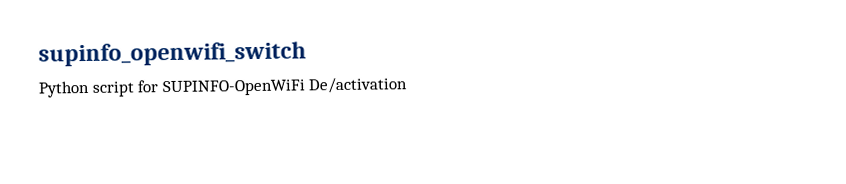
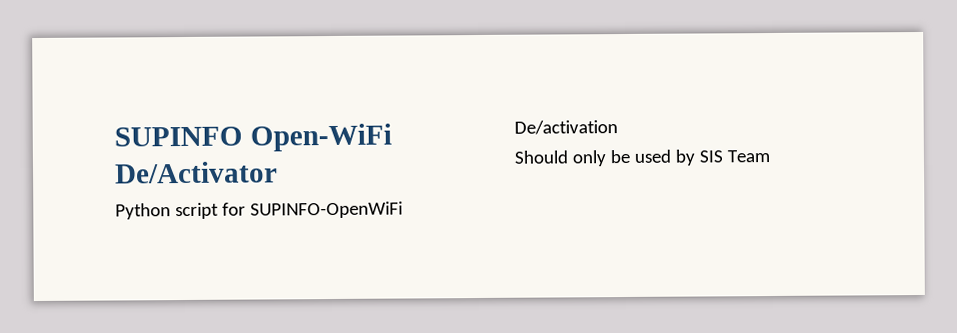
- supinfo_openwifi_switch
+ SUPINFO Open-WiFi De/Activator
+ Should only be used by SIS Team

